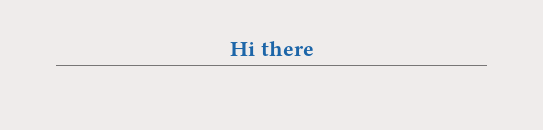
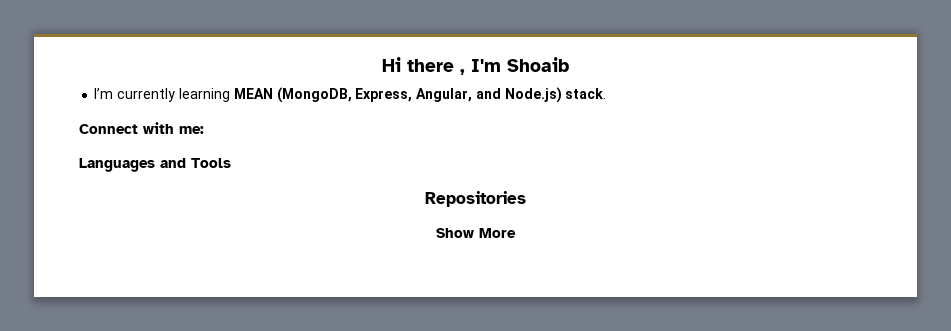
- Hi there
+ Hi there , I'm Shoaib
+ I’m currently learning MEAN (MongoDB, Express, Angular, and Node.js) stack.
+ Connect with me:
+ Languages and Tools
+ Repositories
+ Show More

